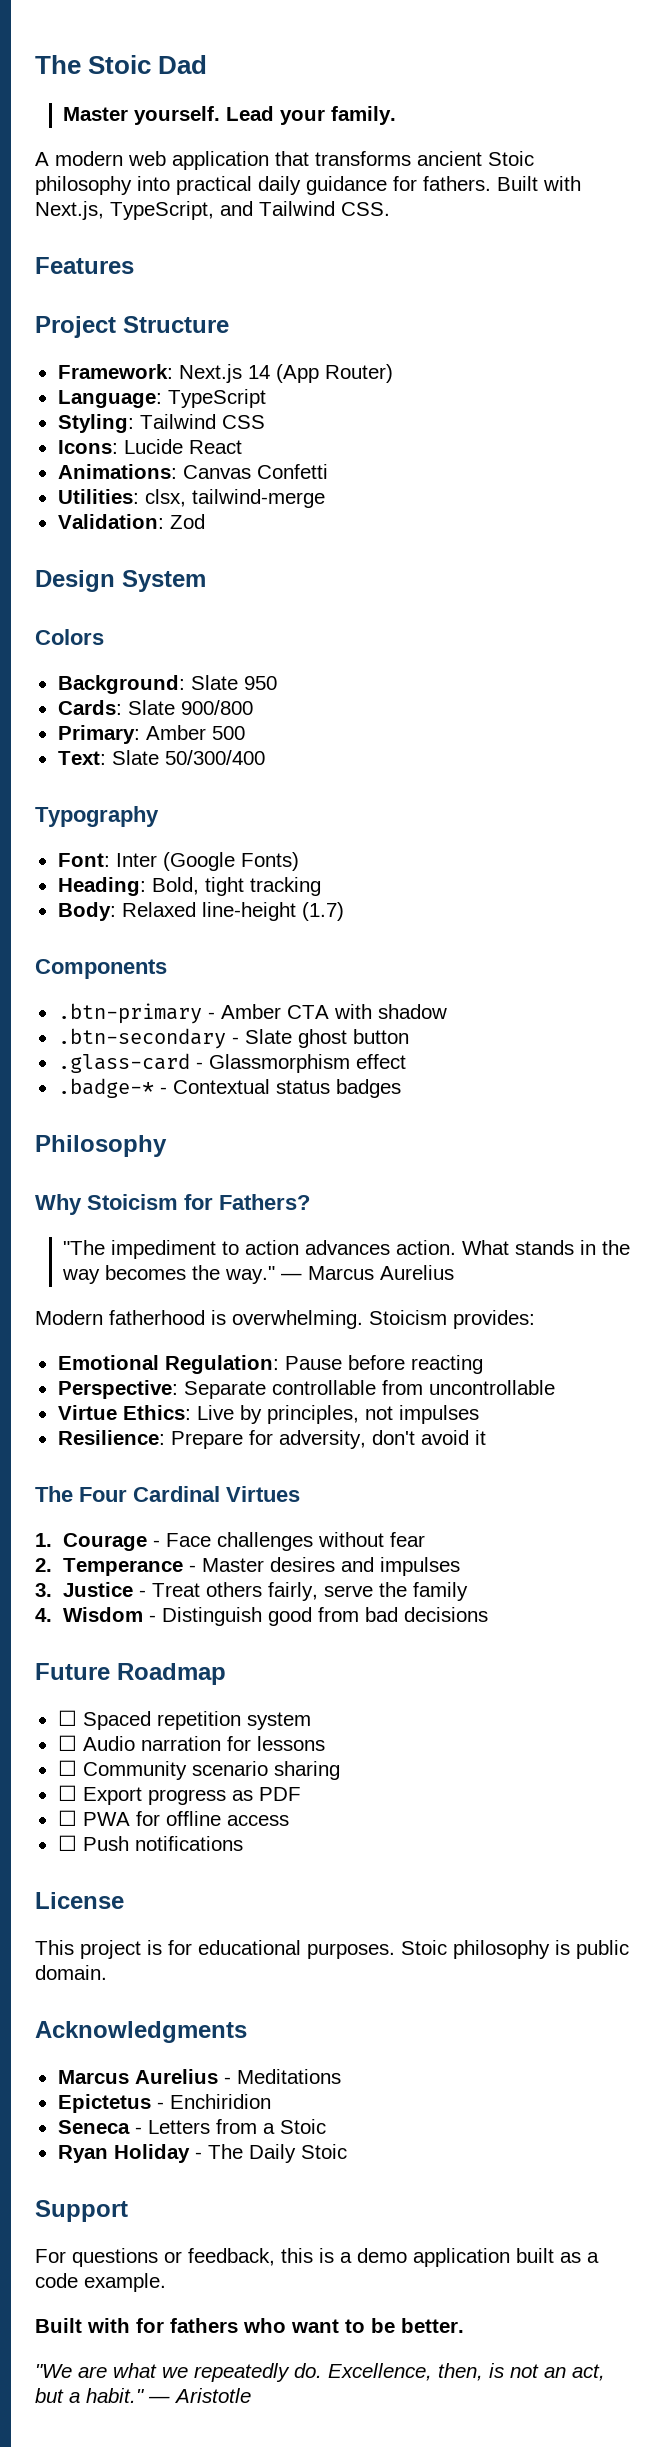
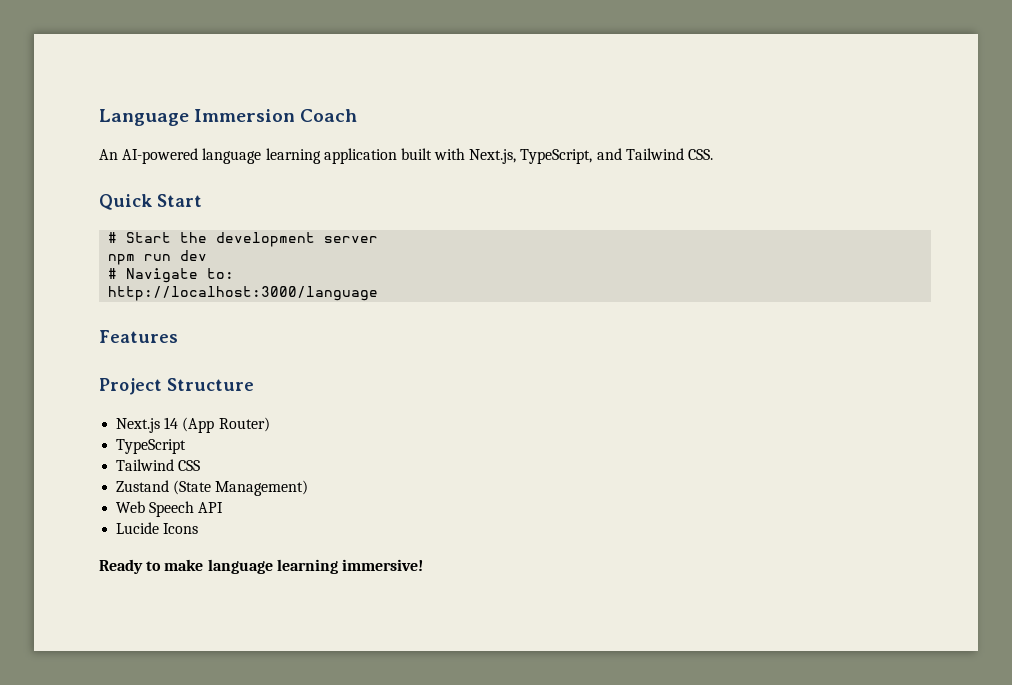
- The Stoic Dad
- Master yourself. Lead your family.
- A modern web application that transforms ancient Stoic philosophy into practical daily guidance for fathers. Built with Next.js, TypeScript, and Tailwind CSS.
+ Language Immersion Coach
+ An AI-powered language learning application built with Next.js, TypeScript, and Tailwind CSS.
+ Quick Start
+ # Start the development server
+ npm run dev
+ # Navigate to:
+ http://localhost:3000/language
- Framework: Next.js 14 (App Router)
+ Next.js 14 (App Router)
- Language: TypeScript
+ TypeScript
- Styling: Tailwind CSS
+ Tailwind CSS
- Icons: Lucide React
- Animations: Canvas Confetti
- Utilities: clsx, tailwind-merge
- Validation: Zod
- Design System
- Colors
- Background: Slate 950
- Cards: Slate 900/800
- Primary: Amber 500
- Text: Slate 50/300/400
- Typography
- Font: Inter (Google Fonts)
- Heading: Bold, tight tracking
- Body: Relaxed line-height (1.7)
- Components
- .btn-primary - Amber CTA with shadow
- .btn-secondary - Slate ghost button
- .glass-card - Glassmorphism effect
- .badge-* - Contextual status badges
- Philosophy
- Why Stoicism for Fathers?
- "The impediment to action advances action. What stands in the way becomes the way." — Marcus Aurelius
- Modern fatherhood is overwhelming. Stoicism provides:
- Emotional Regulation: Pause before reacting
- Perspective: Separate controllable from uncontrollable
- Virtue Ethics: Live by principles, not impulses
- Resilience: Prepare for adversity, don't avoid it
- The Four Cardinal Virtues
- 1. Courage - Face challenges without fear
- 2. Temperance - Master desires and impulses
- 3. Justice - Treat others fairly, serve the family
- 4. Wisdom - Distinguish good from bad decisions
- Future Roadmap
- ☐ Spaced repetition system
- ☐ Audio narration for lessons
- ☐ Community scenario sharing
- ☐ Export progress as PDF
- ☐ PWA for offline access
- ☐ Push notifications
- License
- This project is for educational purposes. Stoic philosophy is public domain.
- Acknowledgments
- Marcus Aurelius - Meditations
- Epictetus - Enchiridion
- Seneca - Letters from a Stoic
- Ryan Holiday - The Daily Stoic
- Support
- For questions or feedback, this is a demo application built as a code example.
- Built with for fathers who want to be better.
- "We are what we repeatedly do. Excellence, then, is not an act, but a habit." — Aristotle
+ Zustand (State Management)
+ Web Speech API
+ Lucide Icons
+ Ready to make language learning immersive!

